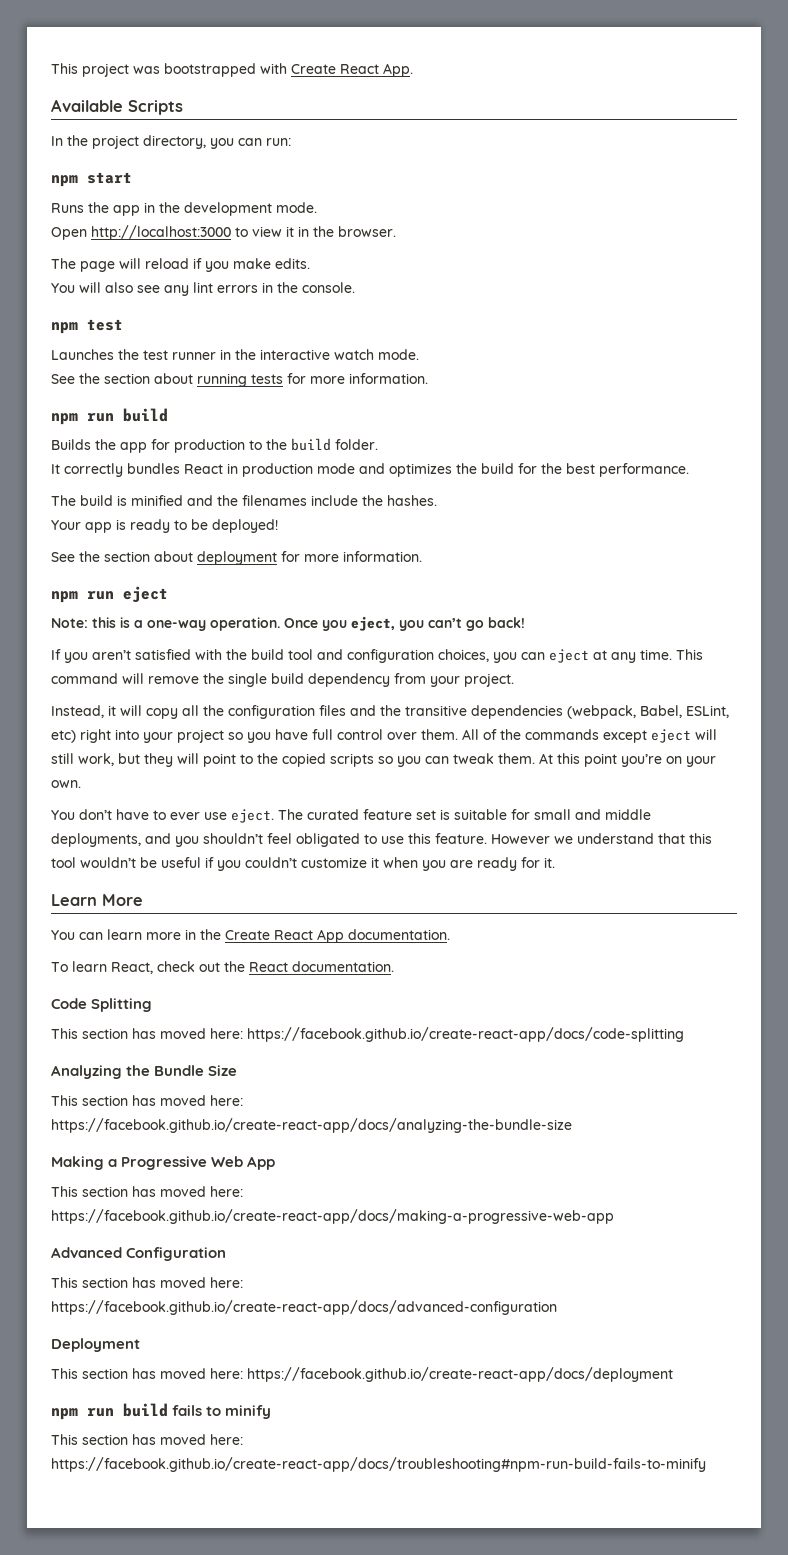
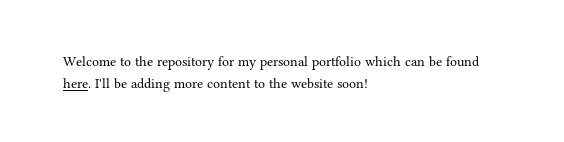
- This project was bootstrapped with Create React App.
- Available Scripts
- In the project directory, you can run:
- npm start
- Runs the app in the development mode.
- Open http://localhost:3000 to view it in the browser.
- The page will reload if you make edits.
- You will also see any lint errors in the console.
- npm test
- Launches the test runner in the interactive watch mode.
- See the section about running tests for more information.
- npm run build
- Builds the app for production to the build folder.
- It correctly bundles React in production mode and optimizes the build for the best performance.
- The build is minified and the filenames include the hashes.
- Your app is ready to be deployed!
- See the section about deployment for more information.
- npm run eject
- Note: this is a one-way operation. Once you eject, you can’t go back!
- If you aren’t satisfied with the build tool and configuration choices, you can eject at any time. This command will remove the single build dependency from your project.
- Instead, it will copy all the configuration files and the transitive dependencies (webpack, Babel, ESLint, etc) right into your project so you have full control over them. All of the commands except eject will still work, but they will point to the copied scripts so you can tweak them. At this point you’re on your own.
- You don’t have to ever use eject. The curated feature set is suitable for small and middle deployments, and you shouldn’t feel obligated to use this feature. However we understand that this tool wouldn’t be useful if you couldn’t customize it when you are ready for it.
- Learn More
- You can learn more in the Create React App documentation.
- To learn React, check out the React documentation.
- Code Splitting
- This section has moved here: https://facebook.github.io/create-react-app/docs/code-splitting
- Analyzing the Bundle Size
- This section has moved here: https://facebook.github.io/create-react-app/docs/analyzing-the-bundle-size
- Making a Progressive Web App
- This section has moved here: https://facebook.github.io/create-react-app/docs/making-a-progressive-web-app
- Advanced Configuration
- This section has moved here: https://facebook.github.io/create-react-app/docs/advanced-configuration
- Deployment
- This section has moved here: https://facebook.github.io/create-react-app/docs/deployment
- npm run build fails to minify
- This section has moved here: https://facebook.github.io/create-react-app/docs/troubleshooting#npm-run-build-fails-to-minify
+ Welcome to the repository for my personal portfolio which can be found here. I'll be adding more content to the website soon!

